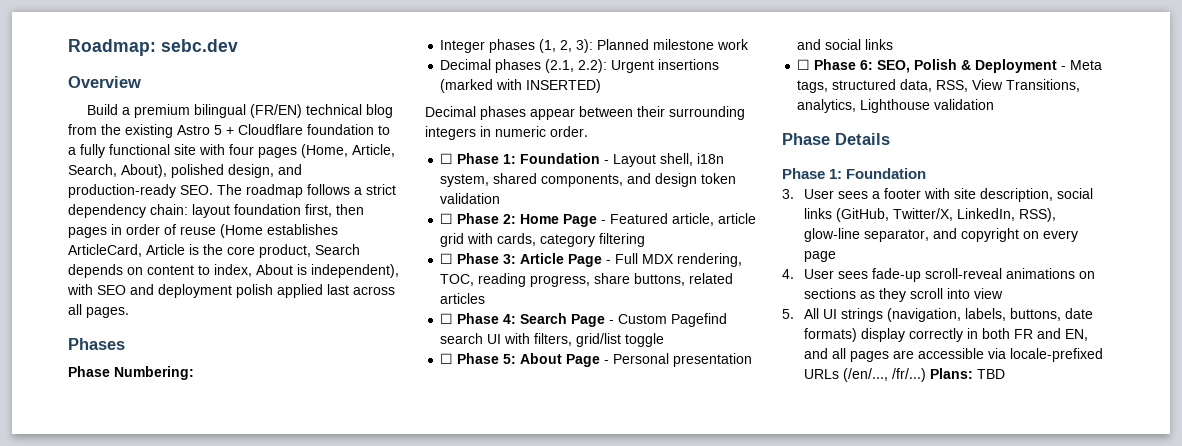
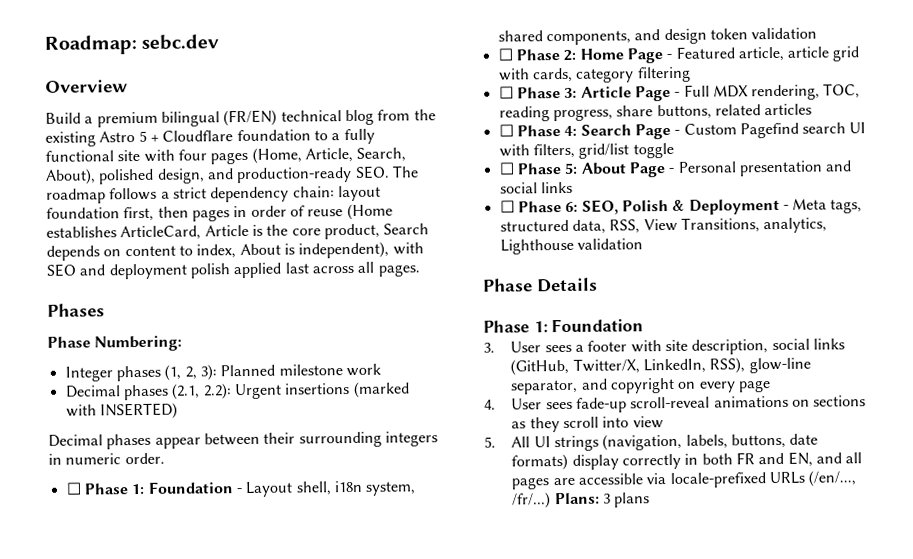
- Plans: TBD
+ Plans: 3 plans

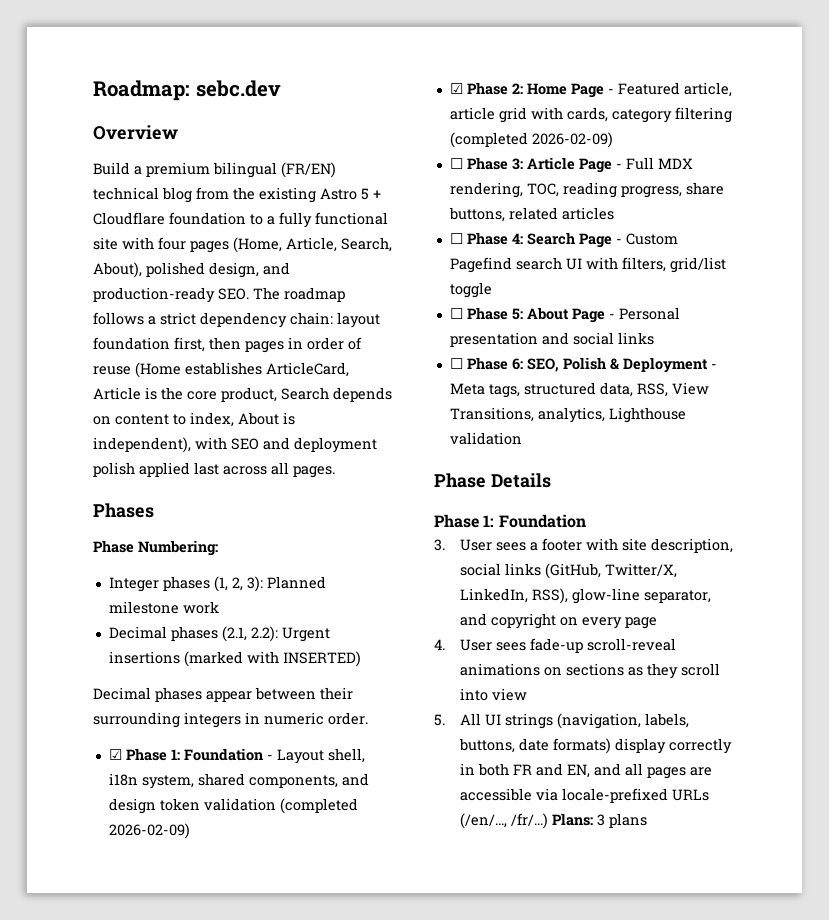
- ☐ Phase 1: Foundation - Layout shell, i18n system, shared components, and design token validation
- ☐ Phase 2: Home Page - Featured article, article grid with cards, category filtering
+ ☑ Phase 1: Foundation - Layout shell, i18n system, shared components, and design token validation (completed 2026-02-09)
+ ☑ Phase 2: Home Page - Featured article, article grid with cards, category filtering (completed 2026-02-09)

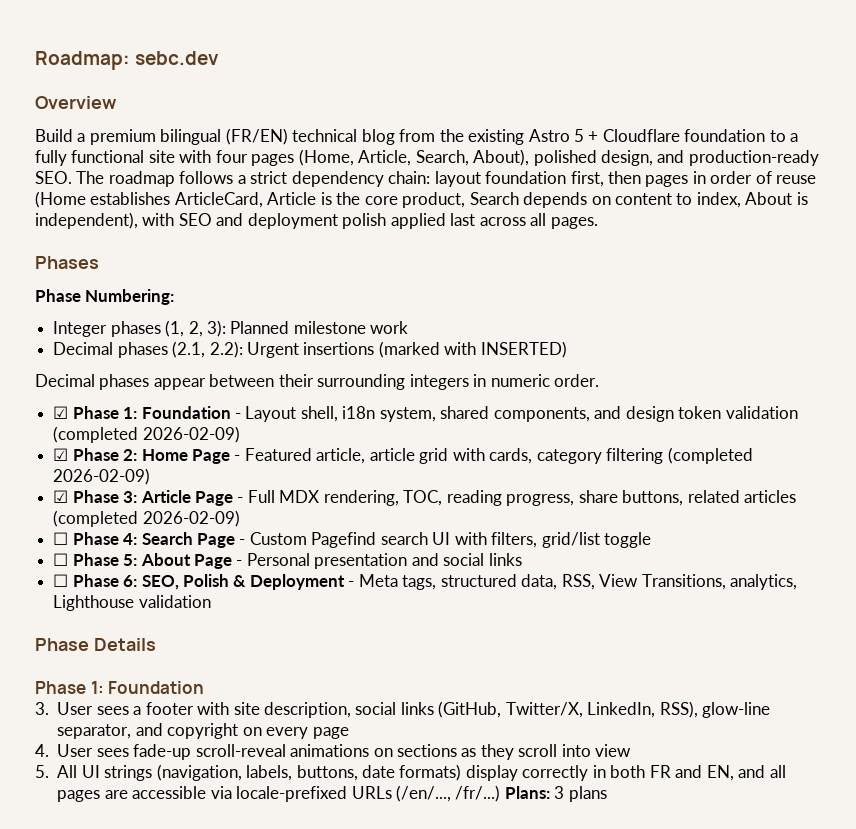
- ☐ Phase 3: Article Page - Full MDX rendering, TOC, reading progress, share buttons, related articles
+ ☑ Phase 3: Article Page - Full MDX rendering, TOC, reading progress, share buttons, related articles (completed 2026-02-09)

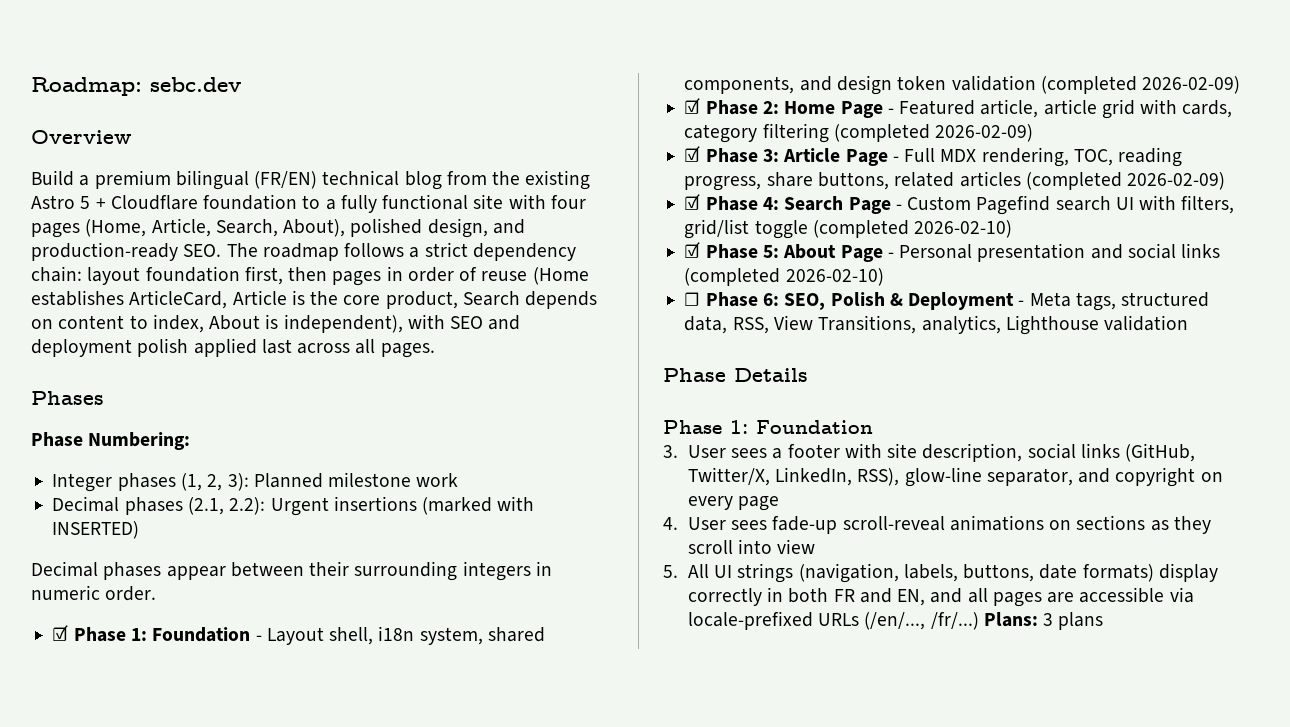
- ☐ Phase 4: Search Page - Custom Pagefind search UI with filters, grid/list toggle
- ☐ Phase 5: About Page - Personal presentation and social links
+ ☑ Phase 4: Search Page - Custom Pagefind search UI with filters, grid/list toggle (completed 2026-02-10)
+ ☑ Phase 5: About Page - Personal presentation and social links (completed 2026-02-10)

